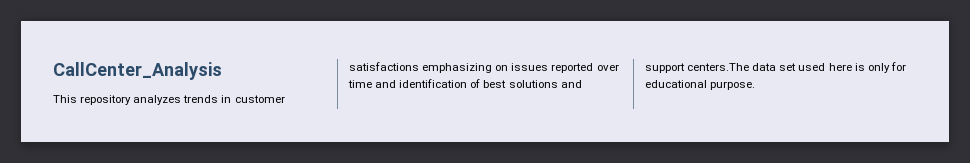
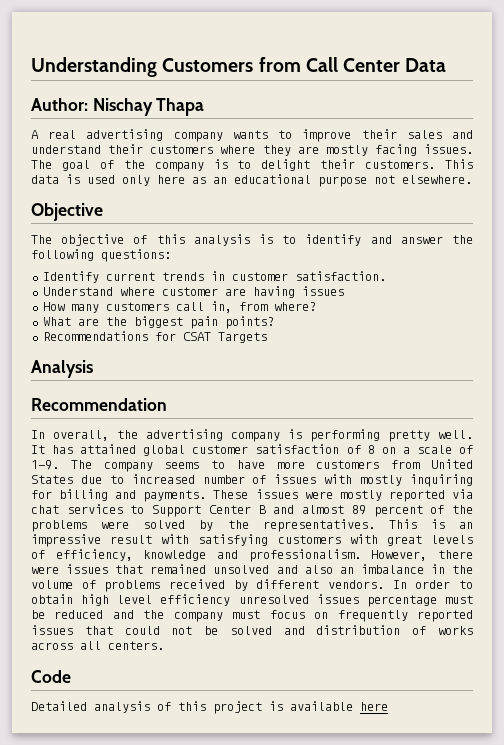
- CallCenter_Analysis
- This repository analyzes trends in customer satisfactions emphasizing on issues reported over time and identification of best solutions and support centers.The data set used here is only for educational purpose.
+ Understanding Customers from Call Center Data
+ Author: Nischay Thapa
+ A real advertising company wants to improve their sales and understand their customers where they are mostly facing issues. The goal of the company is to delight their customers. This data is used only here as an educational purpose not elsewhere.
+ Objective
+ The objective of this analysis is to identify and answer the following questions:
+ Identify current trends in customer satisfaction.
+ Understand where customer are having issues
+ How many customers call in, from where?
+ What are the biggest pain points?
+ Recommendations for CSAT Targets
+ Analysis
+ Recommendation
+ In overall, the advertising company is performing pretty well. It has attained global customer satisfaction of 8 on a scale of 1-9. The company seems to have more customers from United States due to increased number of issues with mostly inquiring for billing and payments. These issues were mostly reported via chat services to Support Center B and almost 89 percent of the problems were solved by the representatives. This is an impressive result with satisfying customers with great levels of efficiency, knowledge and professionalism. However, there were issues that remained unsolved and also an imbalance in the volume of problems received by different vendors. In order to obtain high level efficiency unresolved issues percentage must be reduced and the company must focus on frequently reported issues that could not be solved and distribution of works across all centers.
+ Code
+ Detailed analysis of this project is available here

